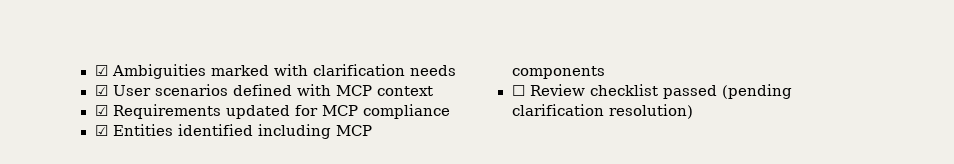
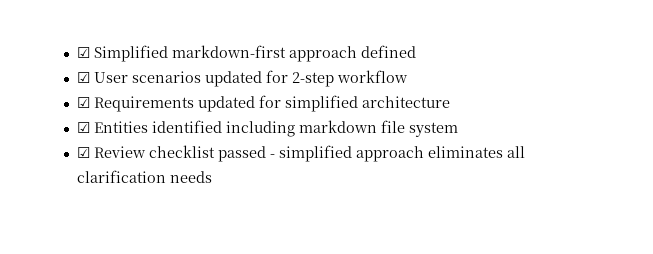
- ☑ Ambiguities marked with clarification needs
+ ☑ Simplified markdown-first approach defined
- ☑ User scenarios defined with MCP context
+ ☑ User scenarios updated for 2-step workflow
- ☑ Requirements updated for MCP compliance
+ ☑ Requirements updated for simplified architecture
- ☑ Entities identified including MCP components
- ☐ Review checklist passed (pending clarification resolution)
+ ☑ Entities identified including markdown file system
+ ☑ Review checklist passed - simplified approach eliminates all clarification needs

